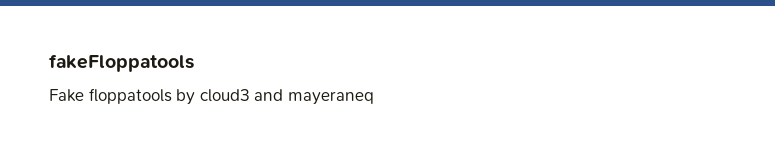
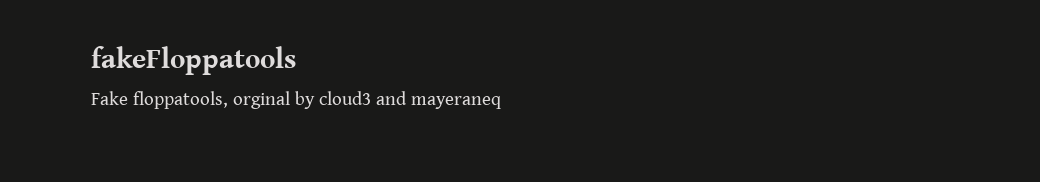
- Fake floppatools by cloud3 and mayeraneq
+ Fake floppatools, orginal by cloud3 and mayeraneq

